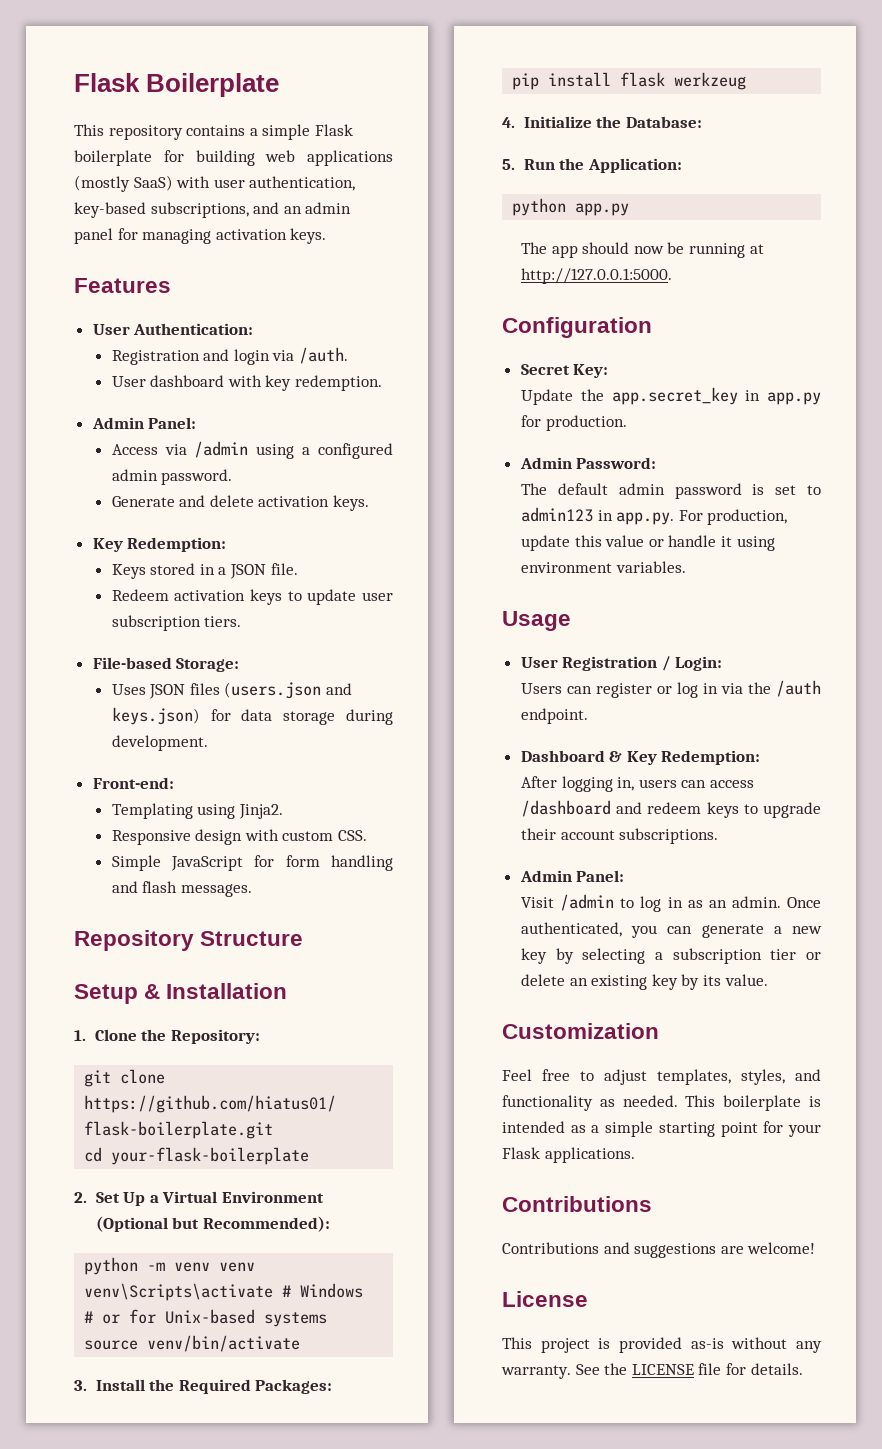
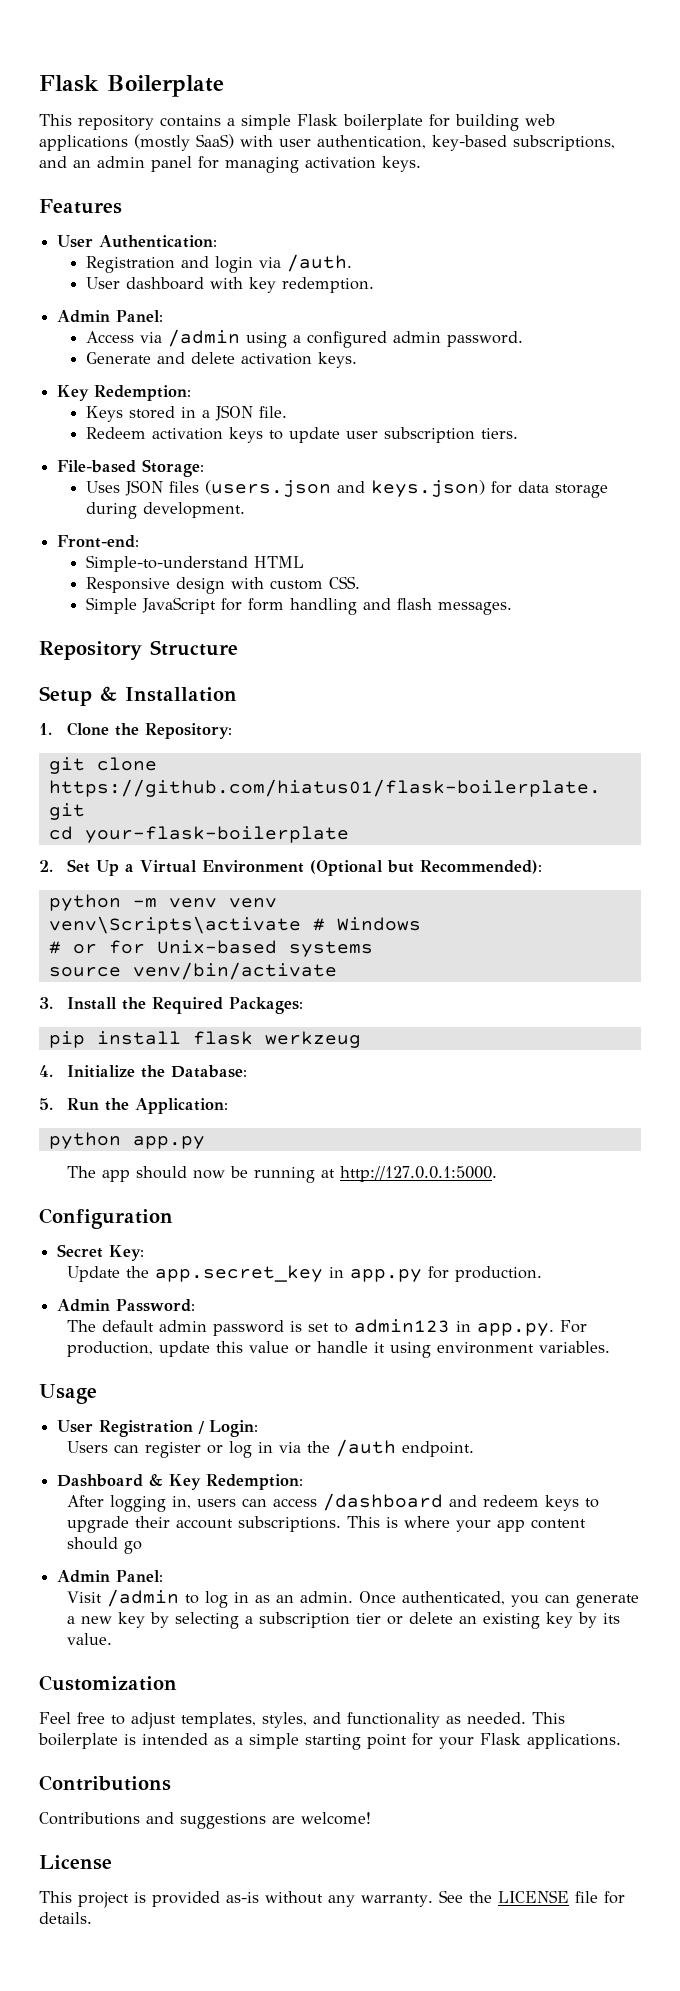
- Templating using Jinja2.
+ Simple-to-understand HTML
+ This is where your app content should go

